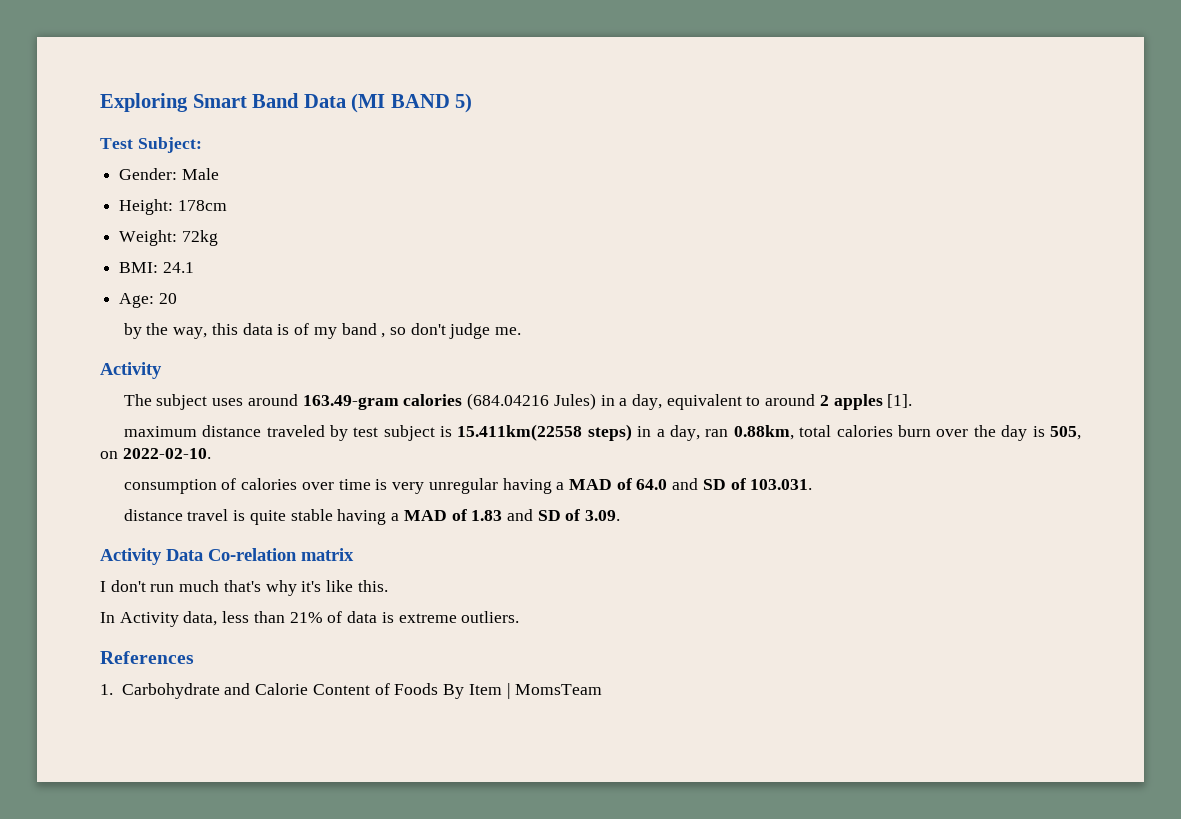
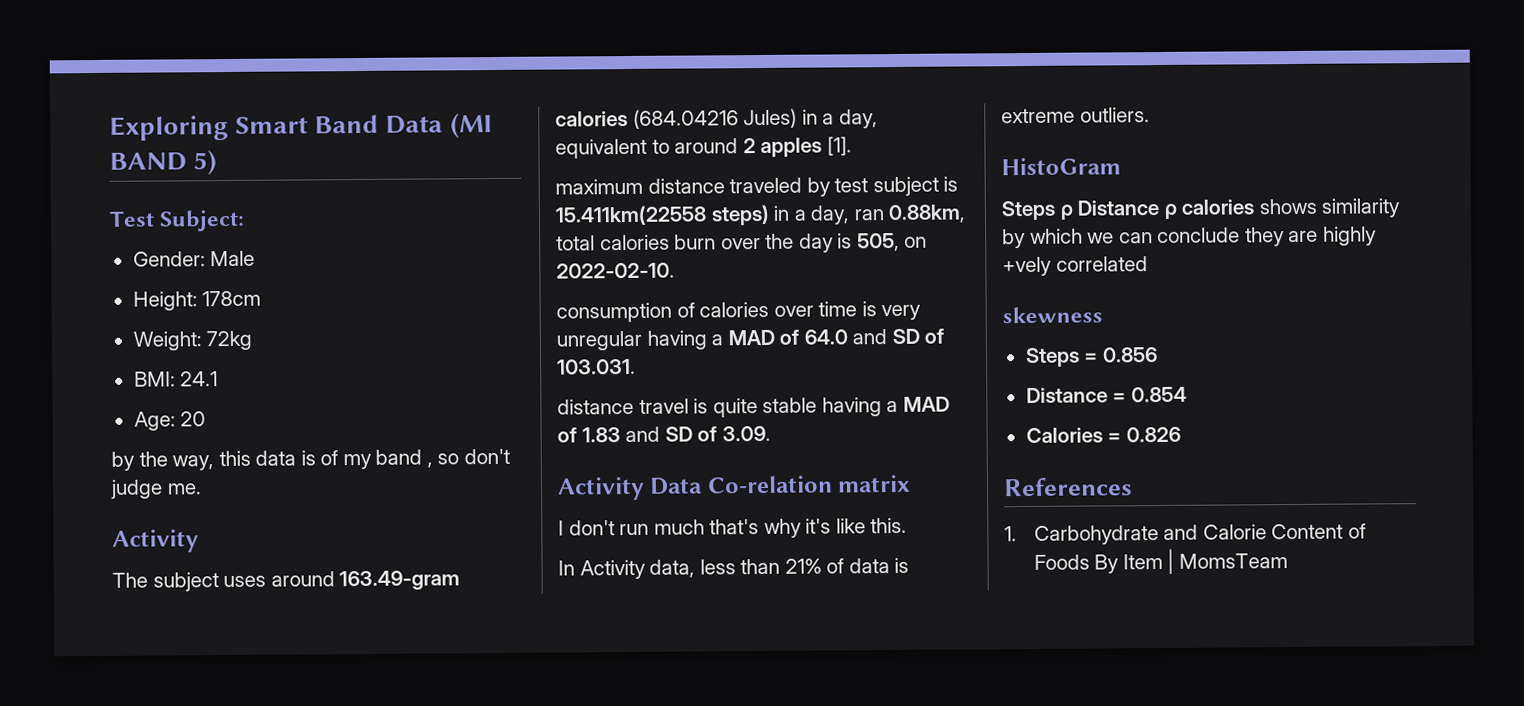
+ HistoGram
+ Steps ρ Distance ρ calories shows similarity by which we can conclude they are highly +vely correlated
+ skewness
+ Steps = 0.856
+ Distance = 0.854
+ Calories = 0.826

